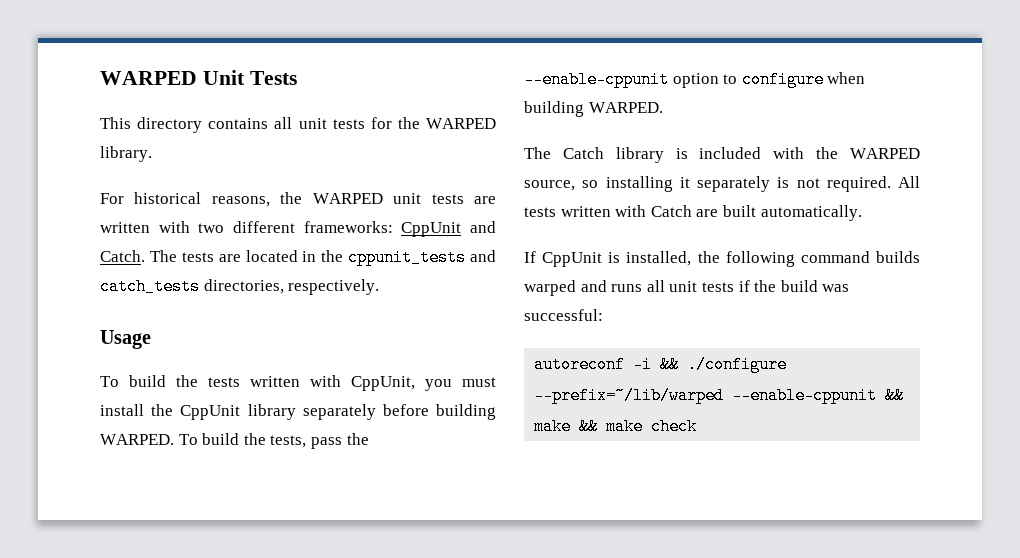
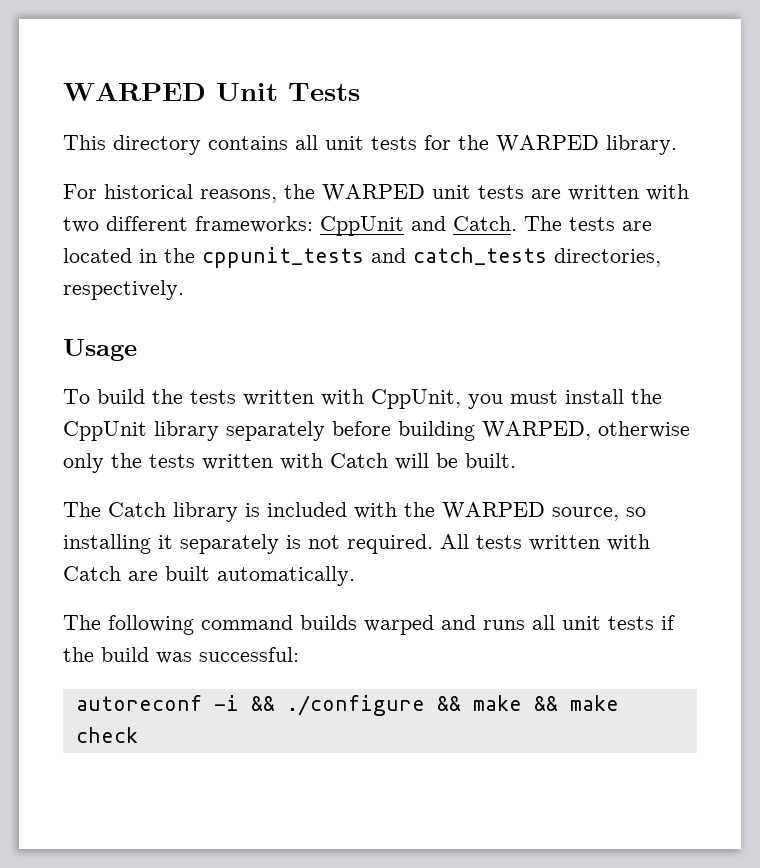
- To build the tests written with CppUnit, you must install the CppUnit library separately before building WARPED. To build the tests, pass the --enable-cppunit option to configure when building WARPED.
+ To build the tests written with CppUnit, you must install the CppUnit library separately before building WARPED, otherwise only the tests written with Catch will be built.
- If CppUnit is installed, the following command builds warped and runs all unit tests if the build was successful:
+ The following command builds warped and runs all unit tests if the build was successful:
- autoreconf -i && ./configure --prefix=~/lib/warped --enable-cppunit && make && make check
+ autoreconf -i && ./configure && make && make check

